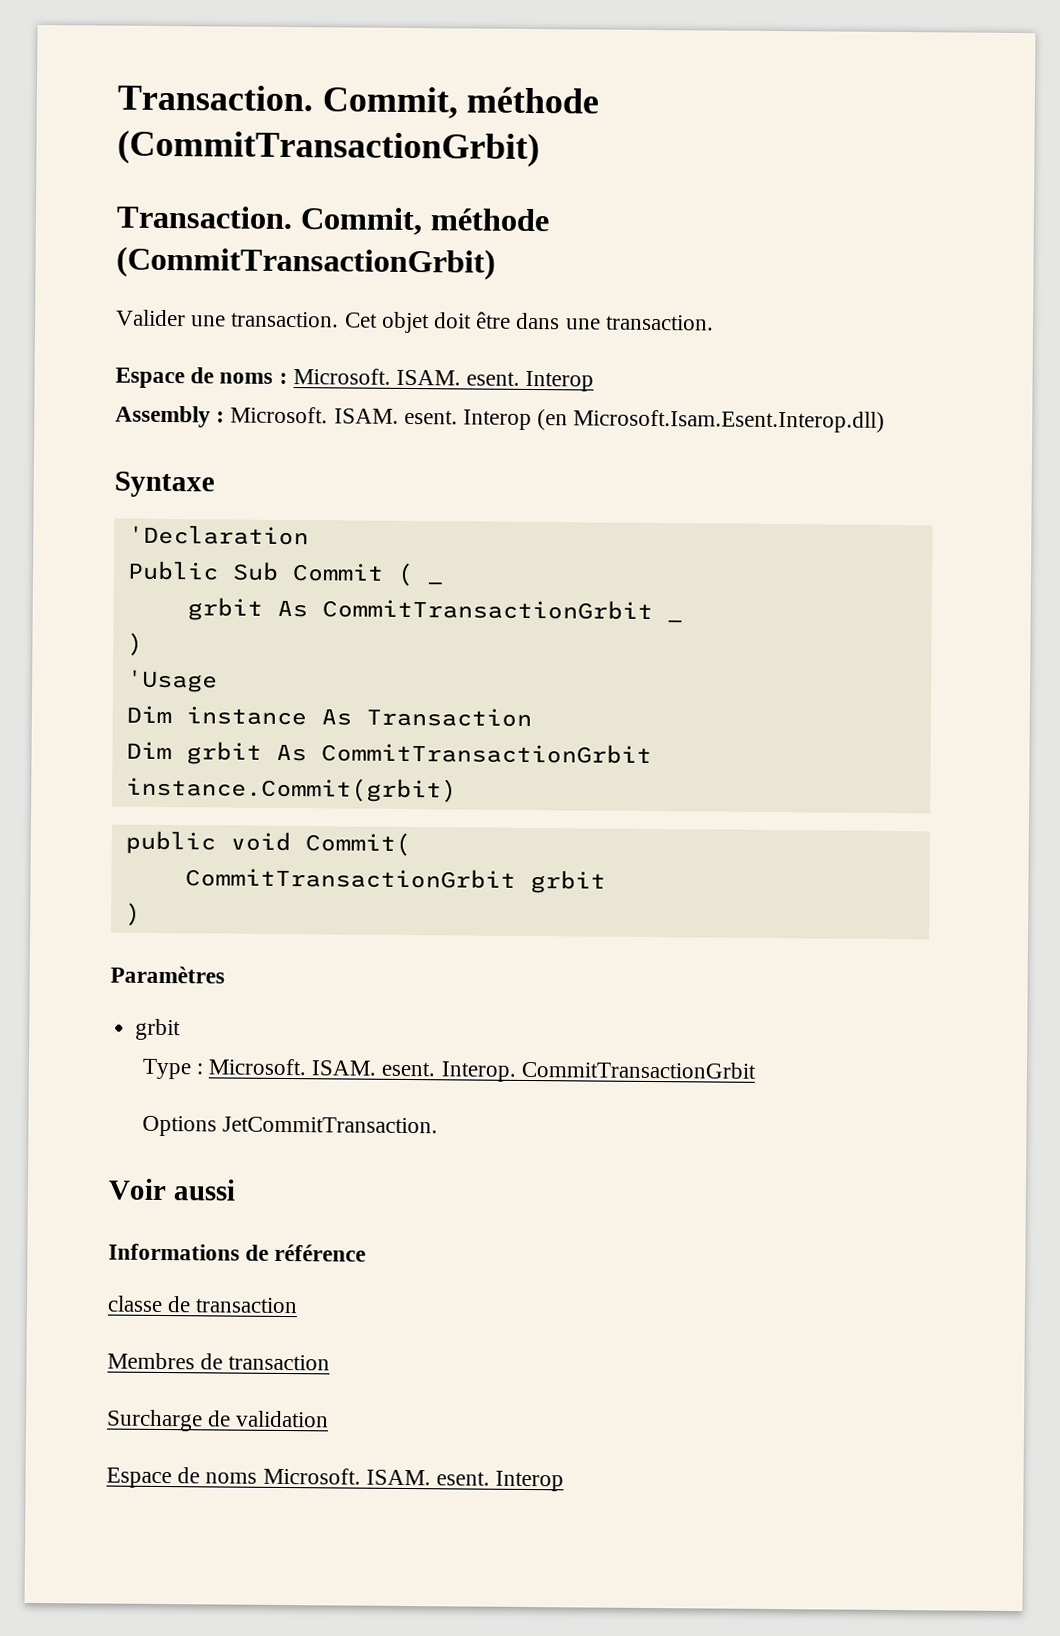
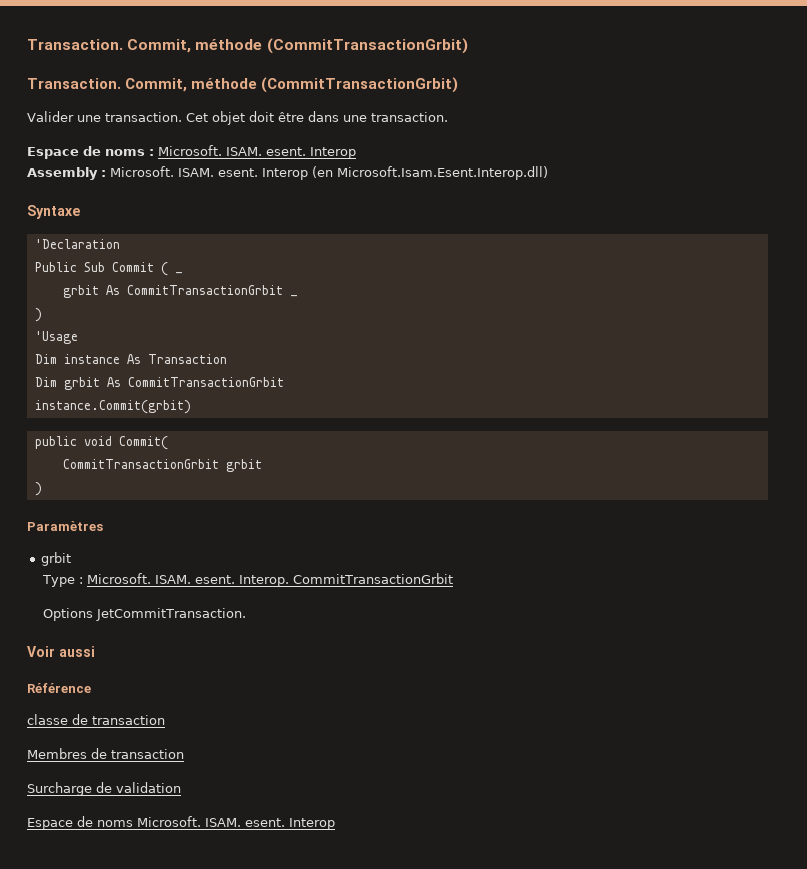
- Informations de référence
+ Référence

